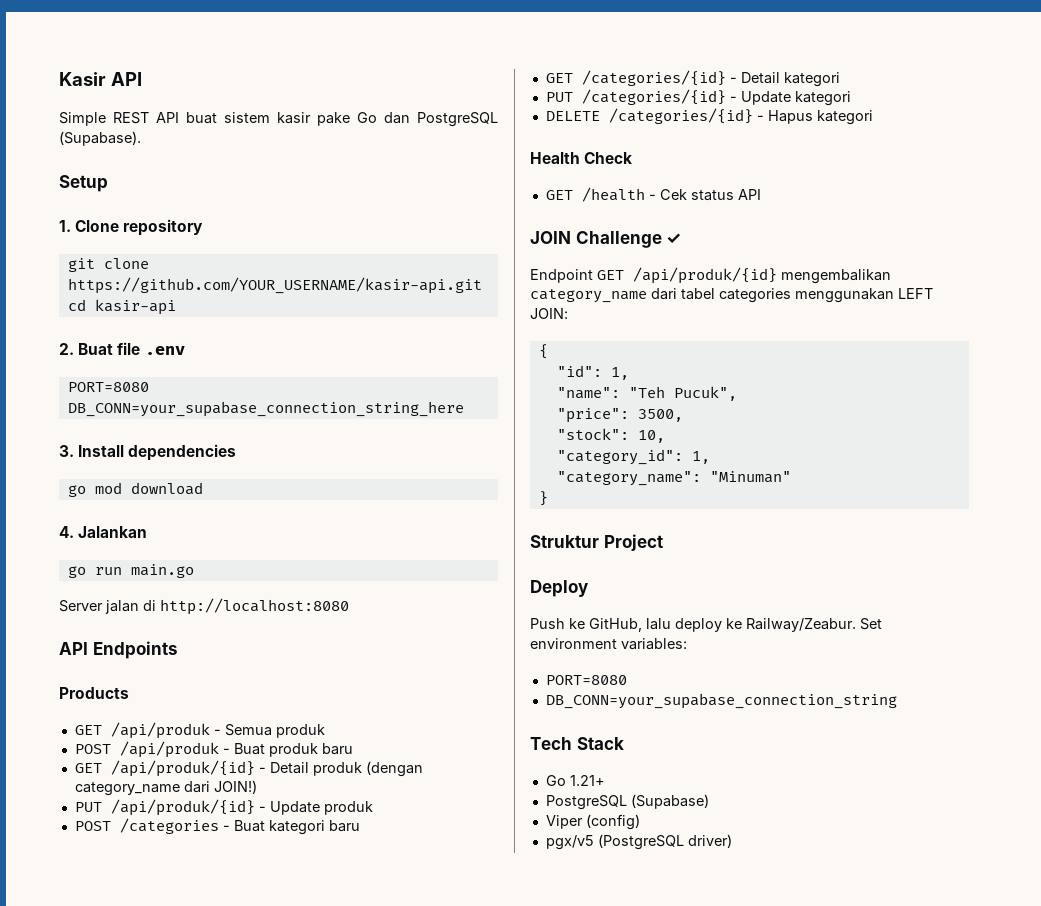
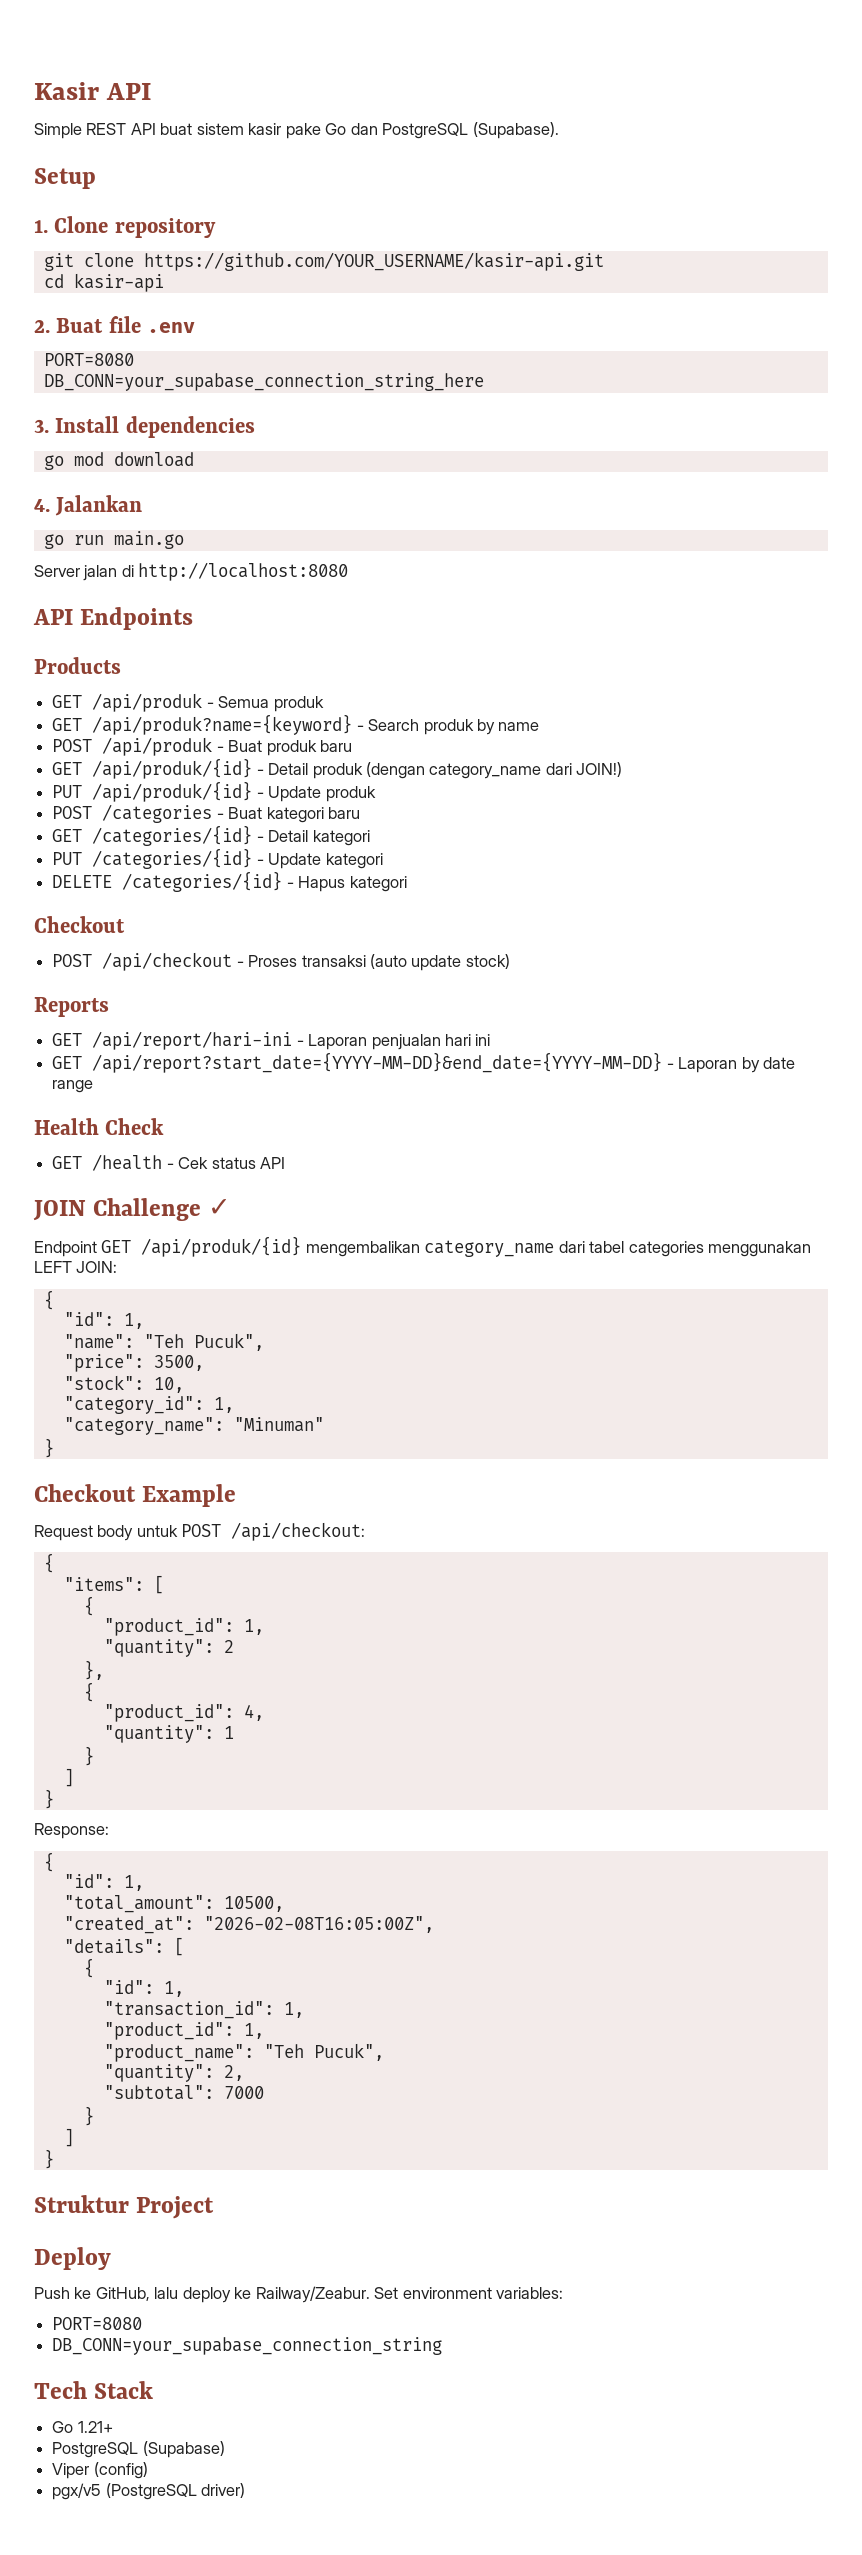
+ GET /api/produk?name={keyword} - Search produk by name
  DELETE /categories/{id} - Hapus kategori
+ Checkout
+ POST /api/checkout - Proses transaksi (auto update stock)
+ Reports
+ GET /api/report/hari-ini - Laporan penjualan hari ini
+ GET /api/report?start_date={YYYY-MM-DD}&end_date={YYYY-MM-DD} - Laporan by date range
+ Checkout Example
+ Request body untuk POST /api/checkout:
+ {
+ "items": [
+ {
+ "product_id": 1,
+ "quantity": 2
+ },
+ {
+ "product_id": 4,
+ "quantity": 1
+ }
+ ]
+ }
+ Response:
+ {
+ "id": 1,
+ "total_amount": 10500,
+ "created_at": "2026-02-08T16:05:00Z",
+ "details": [
+ {
+ "id": 1,
+ "transaction_id": 1,
+ "product_id": 1,
+ "product_name": "Teh Pucuk",
+ "quantity": 2,
+ "subtotal": 7000
+ }
+ ]
+ }

